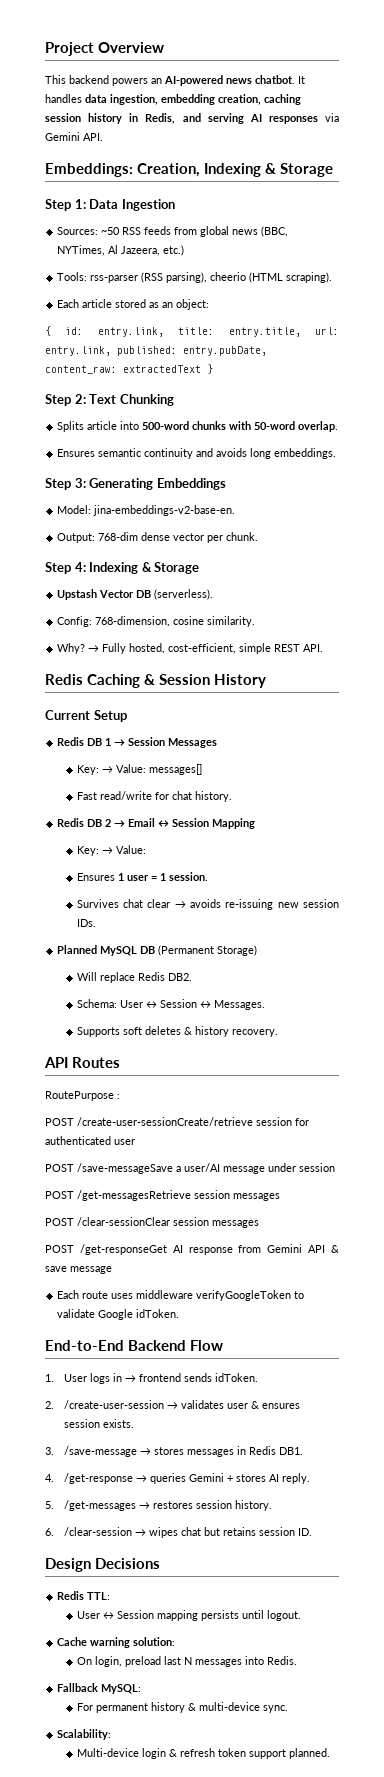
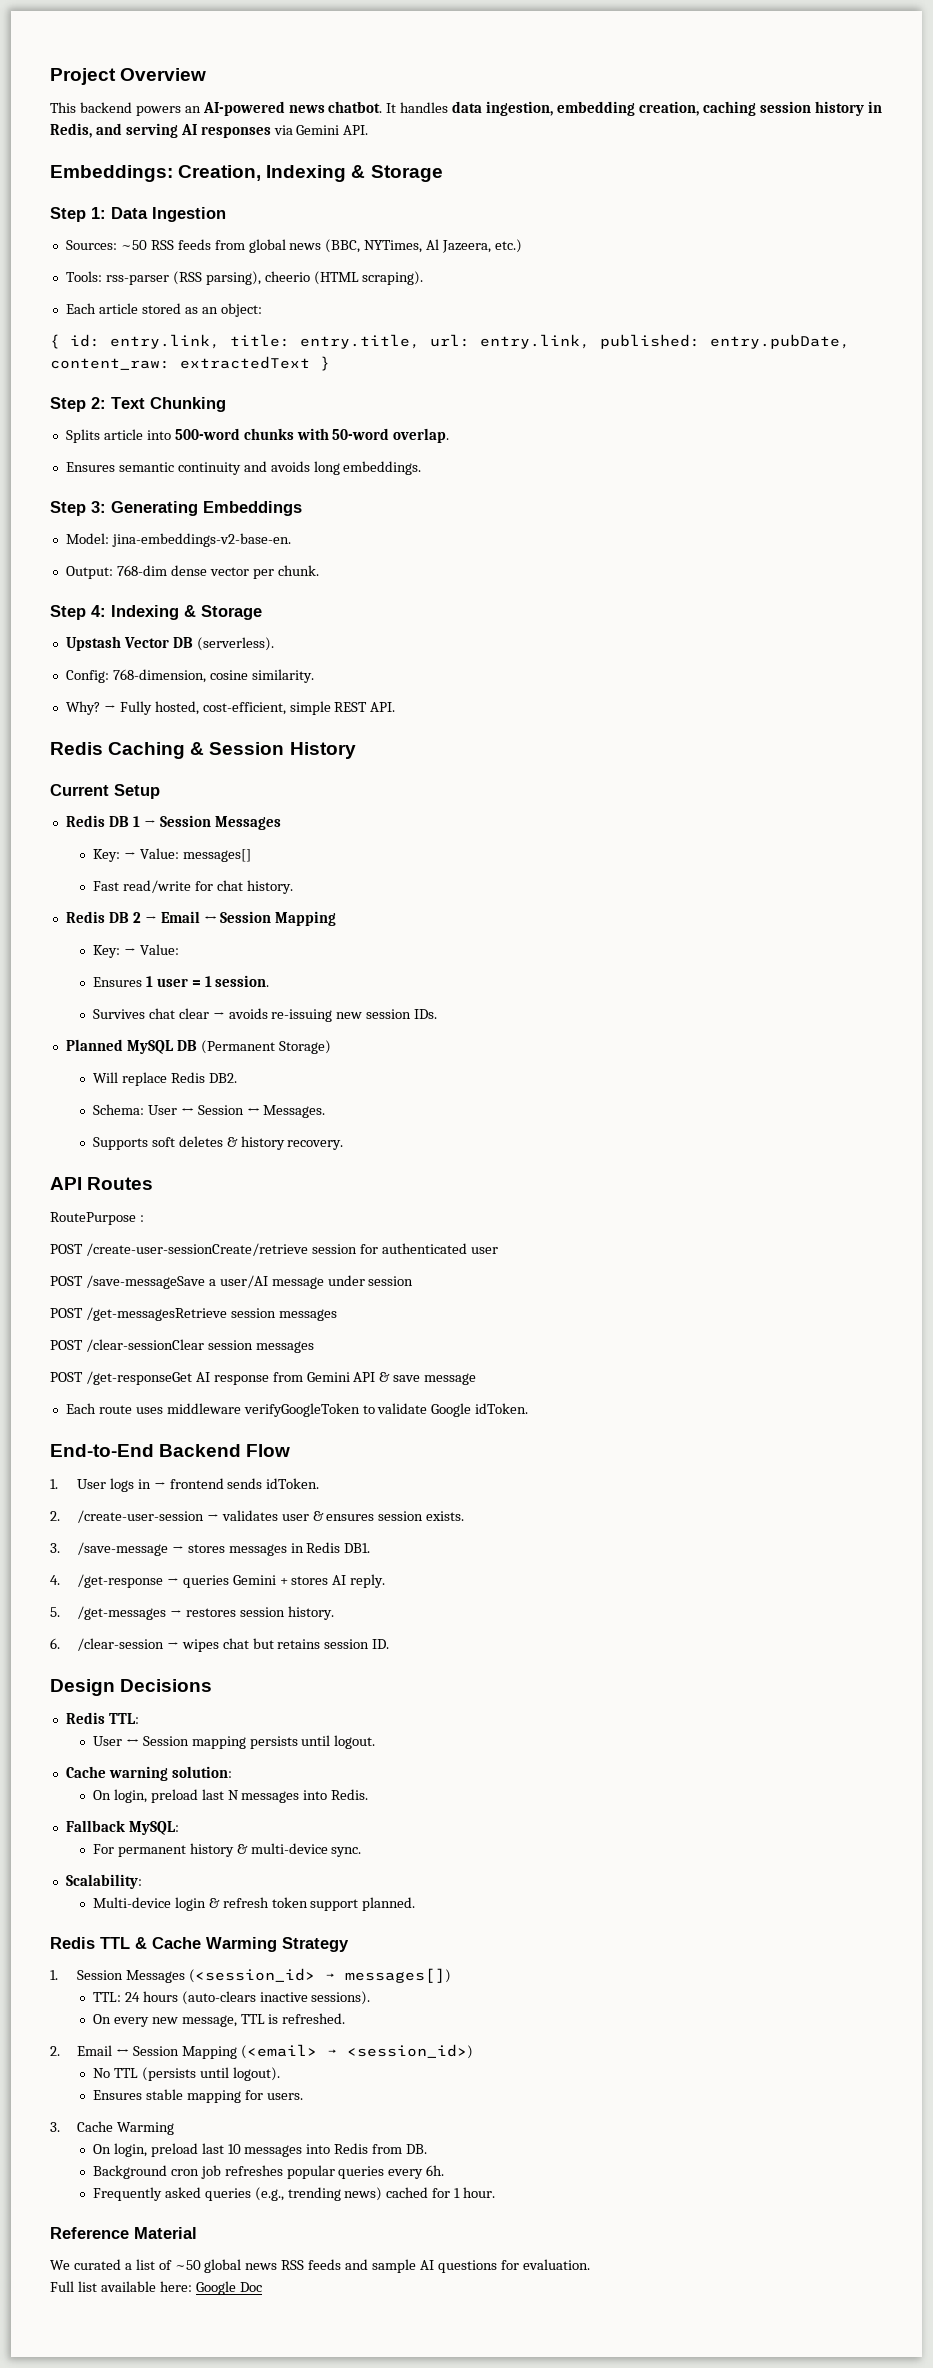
+ Redis TTL & Cache Warming Strategy
+ 1. Session Messages (<session_id> → messages[])
+ TTL: 24 hours (auto-clears inactive sessions).
+ On every new message, TTL is refreshed.
+ 2. Email ↔ Session Mapping (<email> → <session_id>)
+ No TTL (persists until logout).
+ Ensures stable mapping for users.
+ 3. Cache Warming
+ On login, preload last 10 messages into Redis from DB.
+ Background cron job refreshes popular queries every 6h.
+ Frequently asked queries (e.g., trending news) cached for 1 hour.
+ Reference Material
+ We curated a list of ~50 global news RSS feeds and sample AI questions for evaluation.
+ Full list available here: Google Doc

